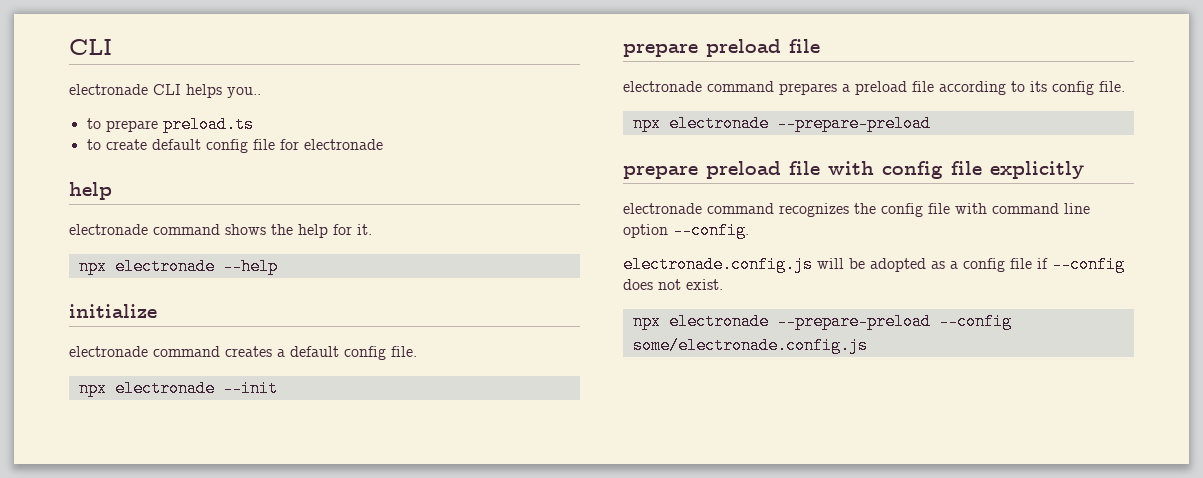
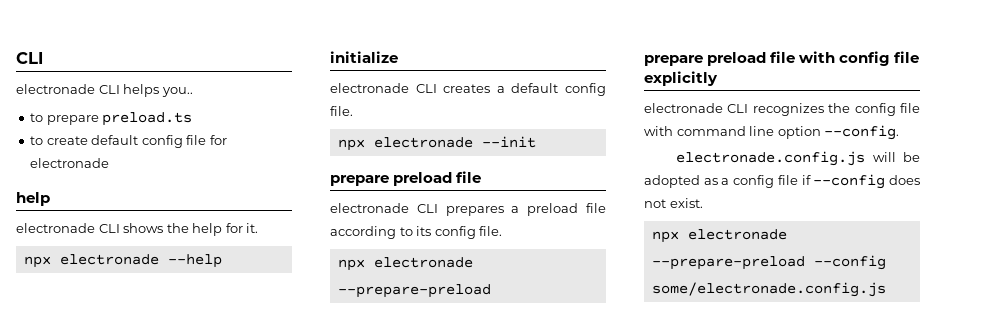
- electronade command shows the help for it.
+ electronade CLI shows the help for it.
- electronade command creates a default config file.
+ electronade CLI creates a default config file.
- electronade command prepares a preload file according to its config file.
+ electronade CLI prepares a preload file according to its config file.
- electronade command recognizes the config file with command line option --config.
+ electronade CLI recognizes the config file with command line option --config.

